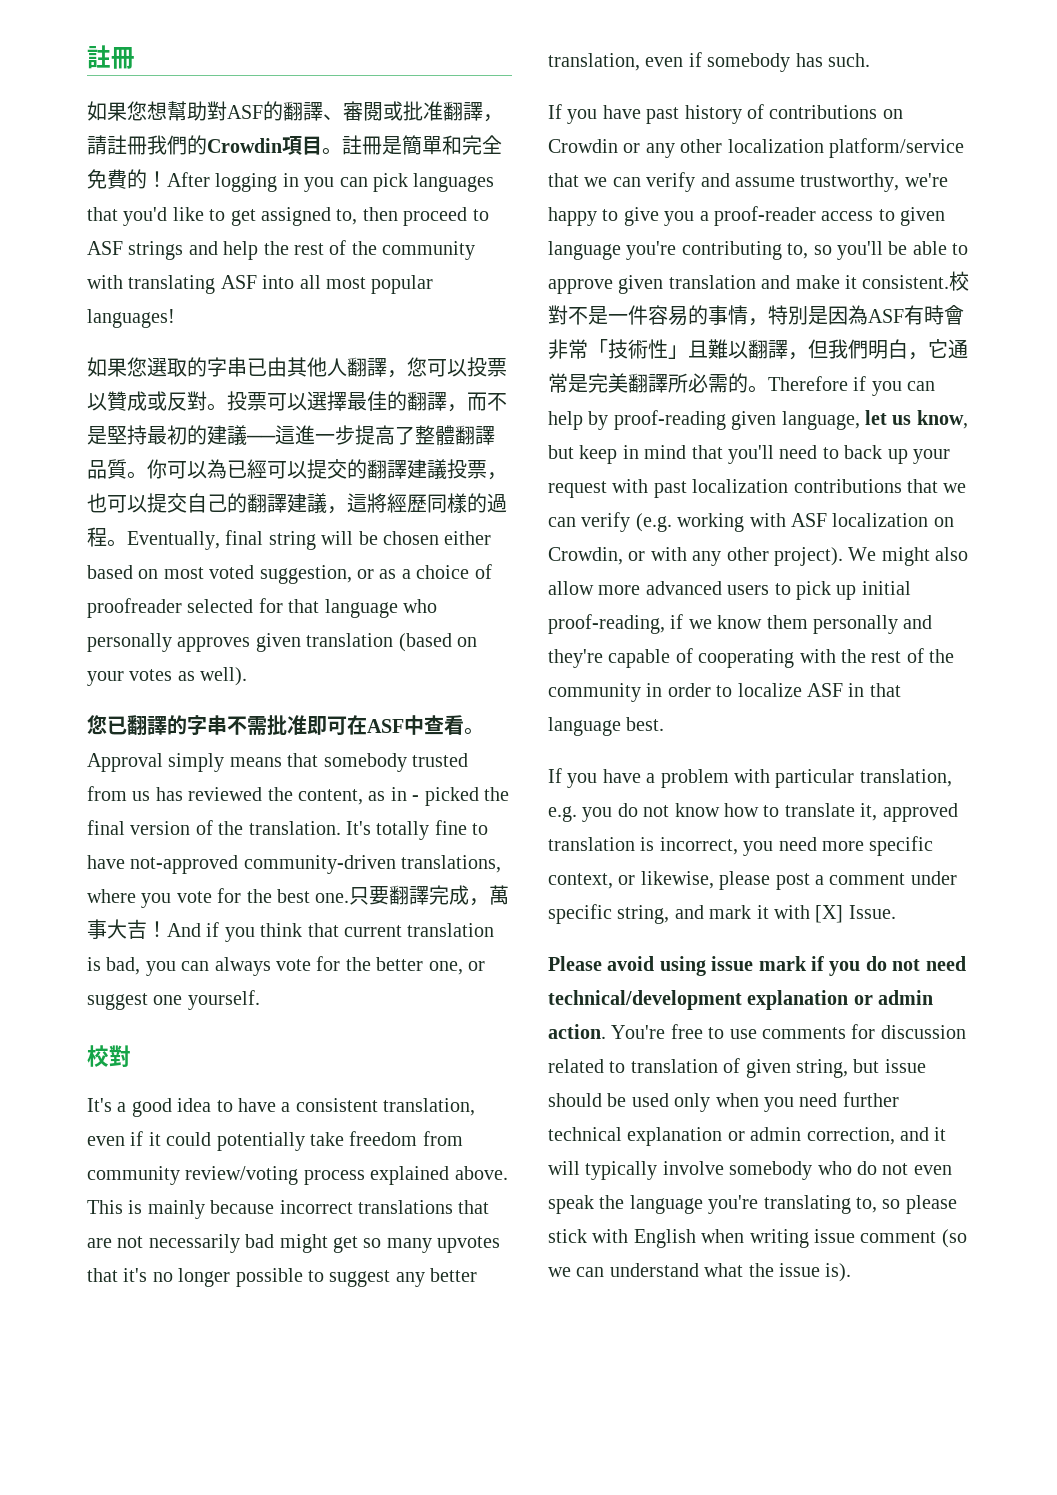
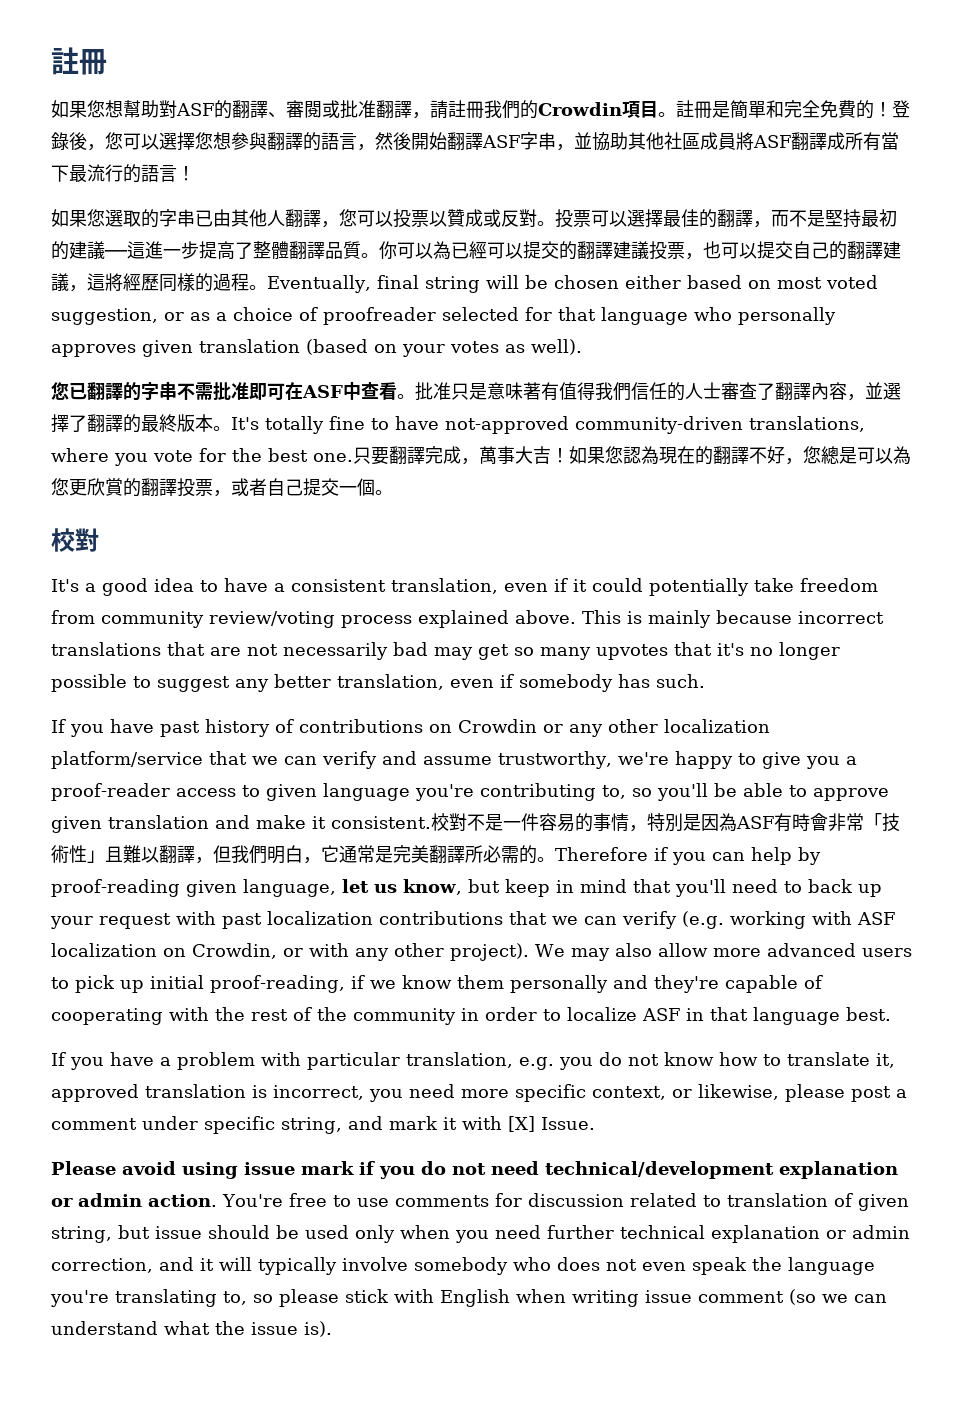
- After logging in you can pick languages that you'd like to get assigned to, then proceed to ASF strings and help the rest of the community with translating ASF into all most popular languages!
+ 登錄後，您可以選擇您想參與翻譯的語言，然後開始翻譯ASF字串，並協助其他社區成員將ASF翻譯成所有當下最流行的語言！
- Approval simply means that somebody trusted from us has reviewed the content, as in - picked the final version of the translation.
+ 批准只是意味著有值得我們信任的人士審查了翻譯內容，並選擇了翻譯的最終版本。
- And if you think that current translation is bad, you can always vote for the better one, or suggest one yourself.
+ 如果您認為現在的翻譯不好，您總是可以為您更欣賞的翻譯投票，或者自己提交一個。
- This is mainly because incorrect translations that are not necessarily bad might get so many upvotes that it's no longer possible to suggest any better translation, even if somebody has such.
+ This is mainly because incorrect translations that are not necessarily bad may get so many upvotes that it's no longer possible to suggest any better translation, even if somebody has such.
- We might also allow more advanced users to pick up initial proof-reading, if we know them personally and they're capable of cooperating with the rest of the community in order to localize ASF in that language best.
+ We may also allow more advanced users to pick up initial proof-reading, if we know them personally and they're capable of cooperating with the rest of the community in order to localize ASF in that language best.
- You're free to use comments for discussion related to translation of given string, but issue should be used only when you need further technical explanation or admin correction, and it will typically involve somebody who do not even speak the language you're translating to, so please stick with English when writing issue comment (so we can understand what the issue is).
+ You're free to use comments for discussion related to translation of given string, but issue should be used only when you need further technical explanation or admin correction, and it will typically involve somebody who does not even speak the language you're translating to, so please stick with English when writing issue comment (so we can understand what the issue is).

